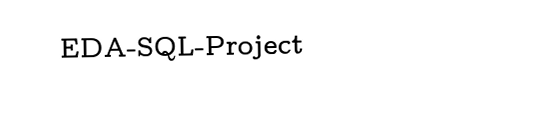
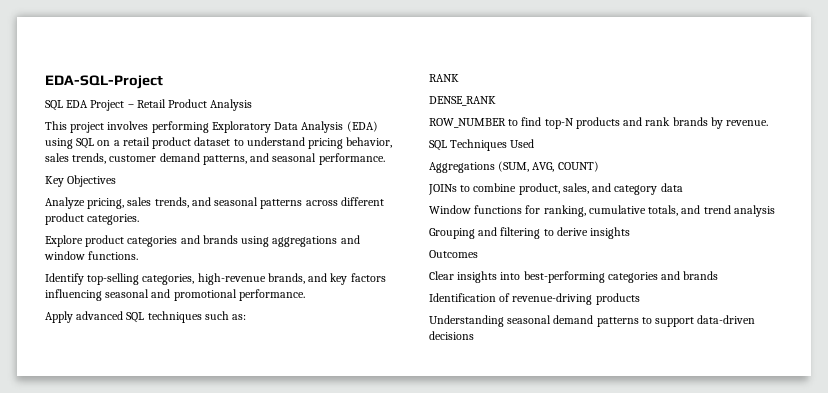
+ SQL EDA Project – Retail Product Analysis
+ This project involves performing Exploratory Data Analysis (EDA) using SQL on a retail product dataset to understand pricing behavior, sales trends, customer demand patterns, and seasonal performance.
+ Key Objectives
+ Analyze pricing, sales trends, and seasonal patterns across different product categories.
+ Explore product categories and brands using aggregations and window functions.
+ Identify top-selling categories, high-revenue brands, and key factors influencing seasonal and promotional performance.
+ Apply advanced SQL techniques such as:
+ RANK
+ DENSE_RANK
+ ROW_NUMBER to find top-N products and rank brands by revenue.
+ SQL Techniques Used
+ Aggregations (SUM, AVG, COUNT)
+ JOINs to combine product, sales, and category data
+ Window functions for ranking, cumulative totals, and trend analysis
+ Grouping and filtering to derive insights
+ Outcomes
+ Clear insights into best-performing categories and brands
+ Identification of revenue-driving products
+ Understanding seasonal demand patterns to support data-driven decisions

